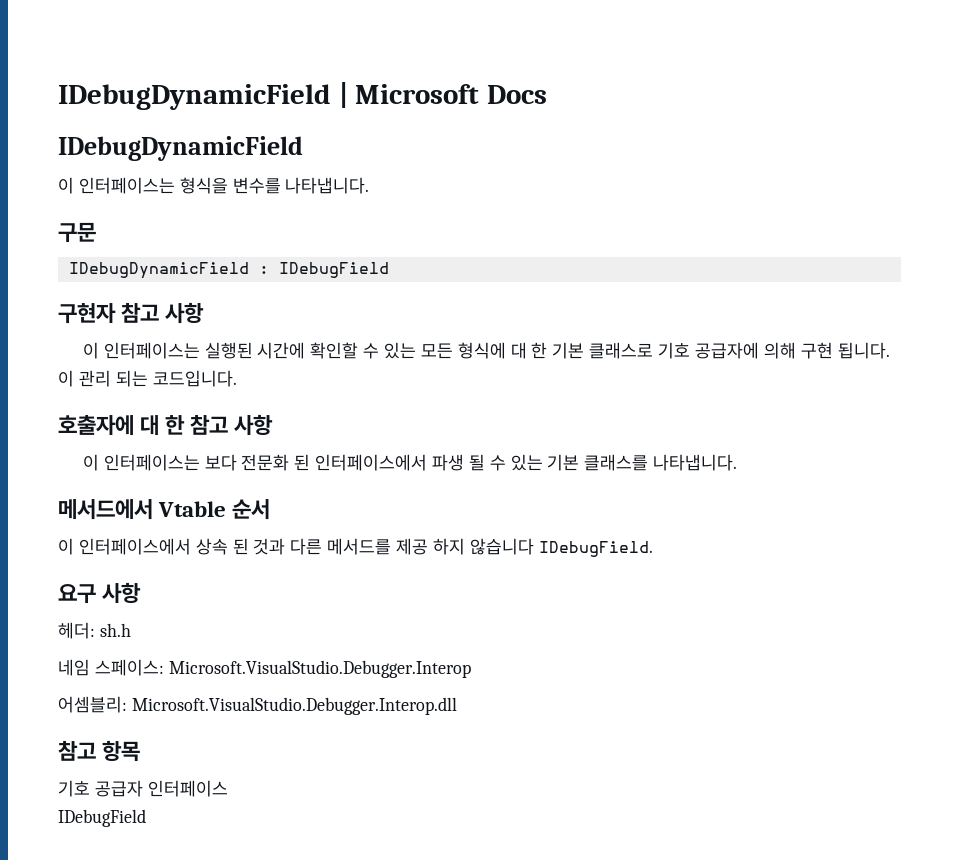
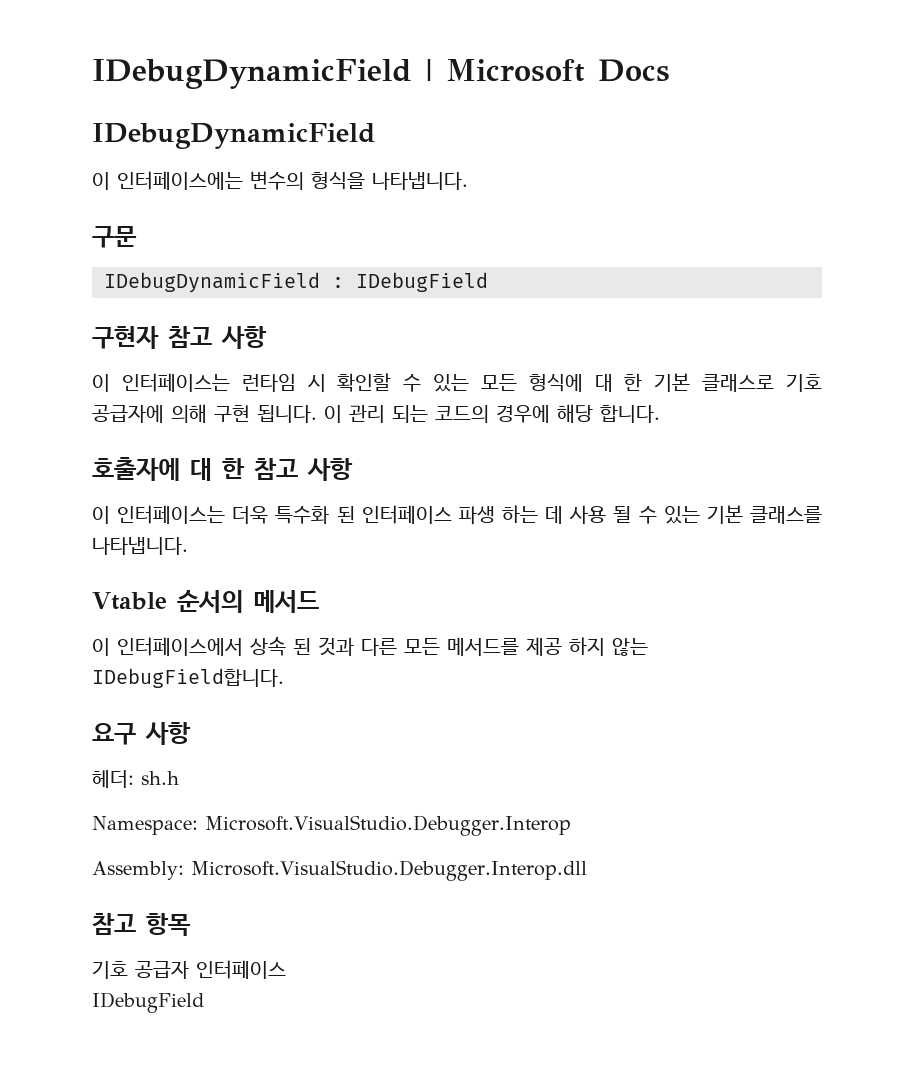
- 이 인터페이스는 형식을 변수를 나타냅니다.
+ 이 인터페이스에는 변수의 형식을 나타냅니다.
- 이 인터페이스는 실행된 시간에 확인할 수 있는 모든 형식에 대 한 기본 클래스로 기호 공급자에 의해 구현 됩니다.
+ 이 인터페이스는 런타임 시 확인할 수 있는 모든 형식에 대 한 기본 클래스로 기호 공급자에 의해 구현 됩니다.
- 이 관리 되는 코드입니다.
+ 이 관리 되는 코드의 경우에 해당 합니다.
- 이 인터페이스는 보다 전문화 된 인터페이스에서 파생 될 수 있는 기본 클래스를 나타냅니다.
+ 이 인터페이스는 더욱 특수화 된 인터페이스 파생 하는 데 사용 될 수 있는 기본 클래스를 나타냅니다.
- 메서드에서 Vtable 순서
+ Vtable 순서의 메서드
- 이 인터페이스에서 상속 된 것과 다른 메서드를 제공 하지 않습니다 IDebugField.
+ 이 인터페이스에서 상속 된 것과 다른 모든 메서드를 제공 하지 않는 IDebugField합니다.
- 네임 스페이스: Microsoft.VisualStudio.Debugger.Interop
+ Namespace: Microsoft.VisualStudio.Debugger.Interop
- 어셈블리: Microsoft.VisualStudio.Debugger.Interop.dll
+ Assembly: Microsoft.VisualStudio.Debugger.Interop.dll

